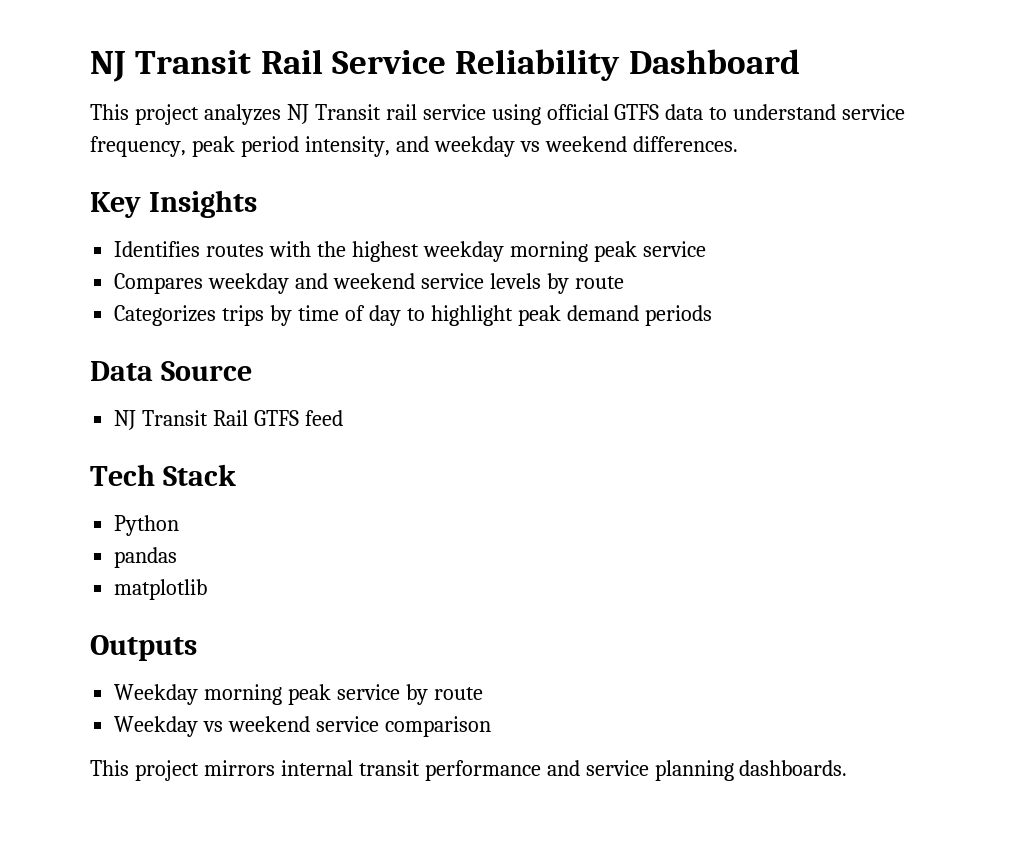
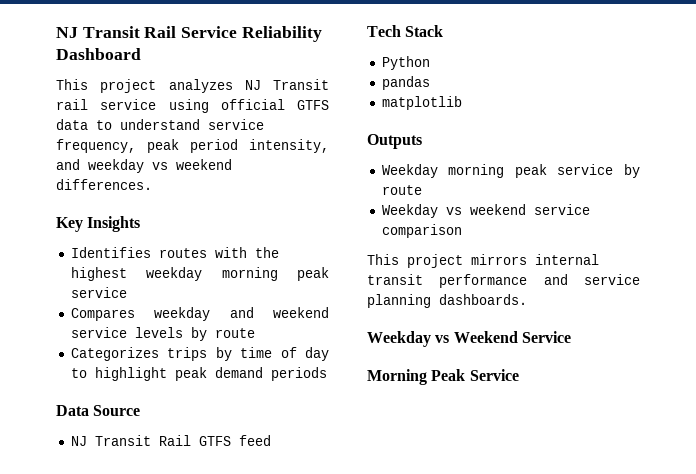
+ Weekday vs Weekend Service
+ Morning Peak Service

